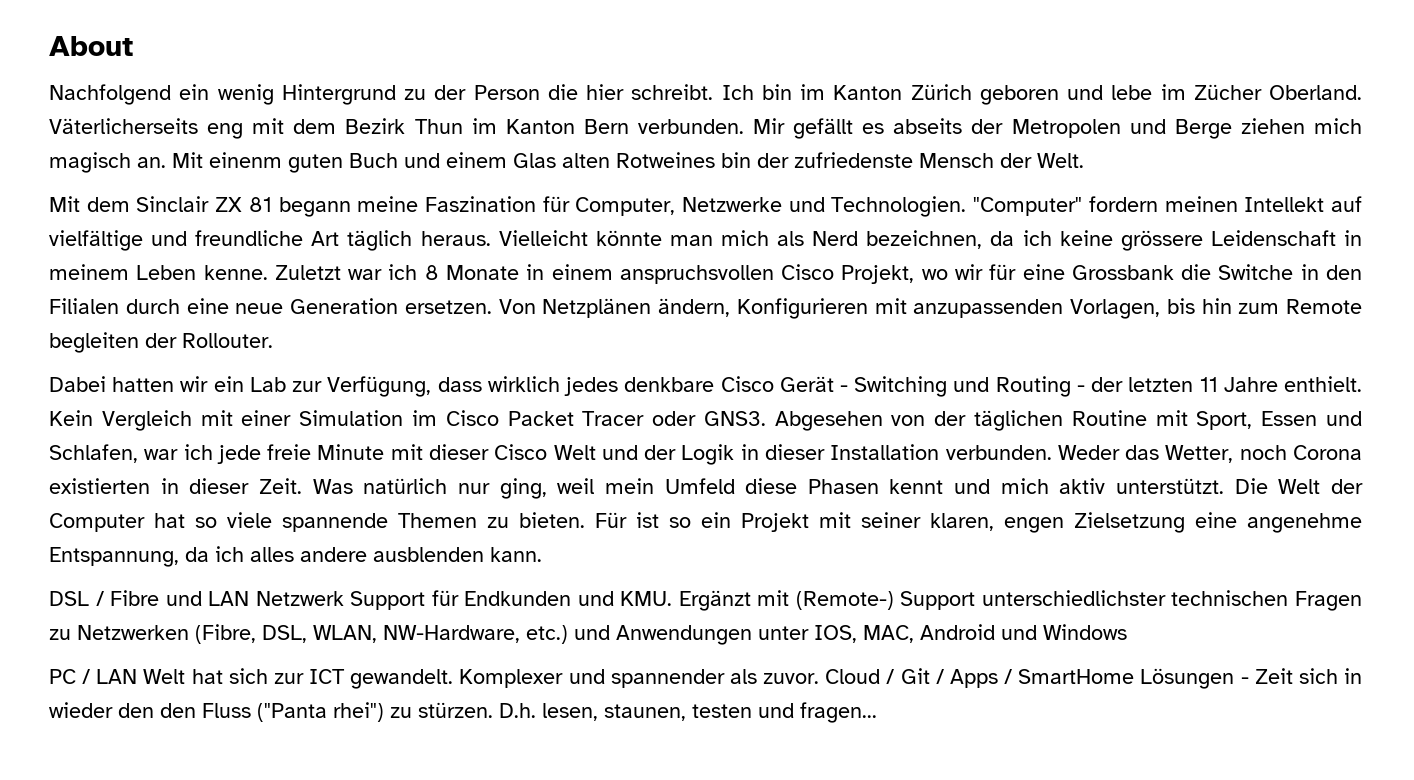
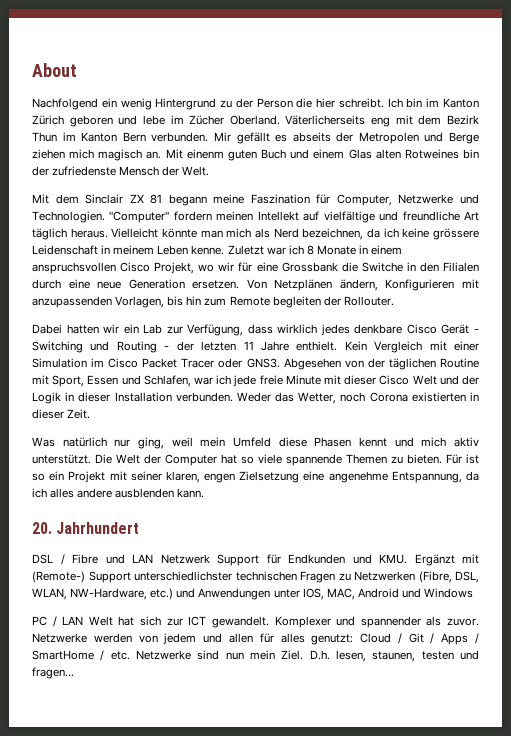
- Weder das Wetter, noch Corona existierten in dieser Zeit. Was natürlich nur ging, weil mein Umfeld diese Phasen kennt und mich aktiv unterstützt.
+ Weder das Wetter, noch Corona existierten in dieser Zeit.
+ Was natürlich nur ging, weil mein Umfeld diese Phasen kennt und mich aktiv unterstützt.
+ 20. Jahrhundert
- Cloud / Git / Apps / SmartHome Lösungen - Zeit sich in wieder den den Fluss ("Panta rhei") zu stürzen.
+ Netzwerke werden von jedem und allen für alles genutzt: Cloud / Git / Apps / SmartHome / etc. Netzwerke sind nun mein Ziel.

